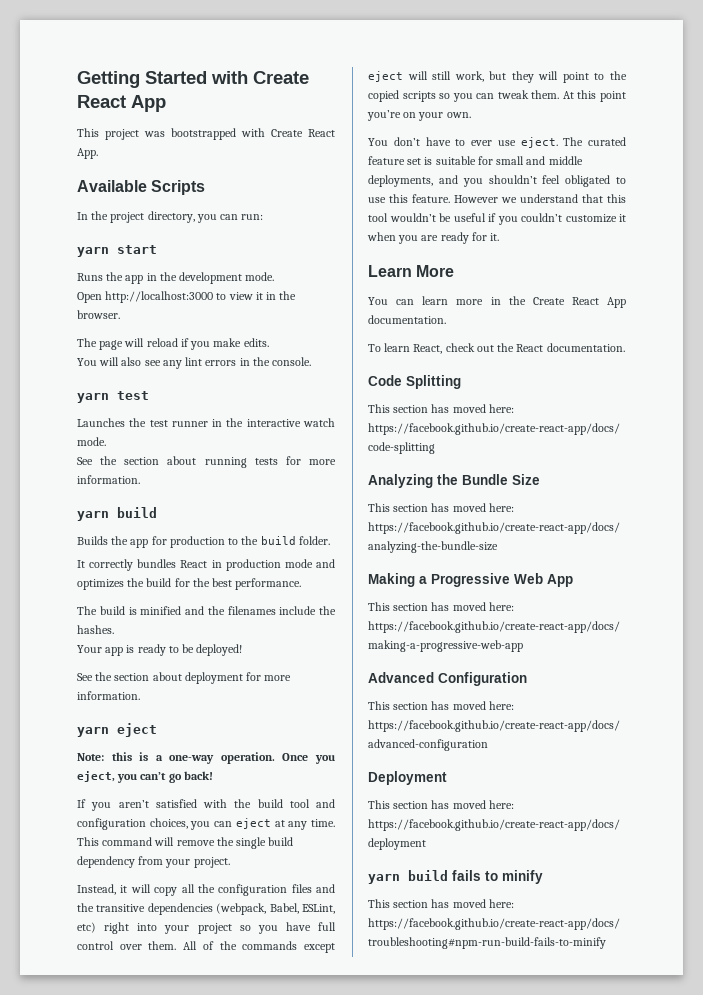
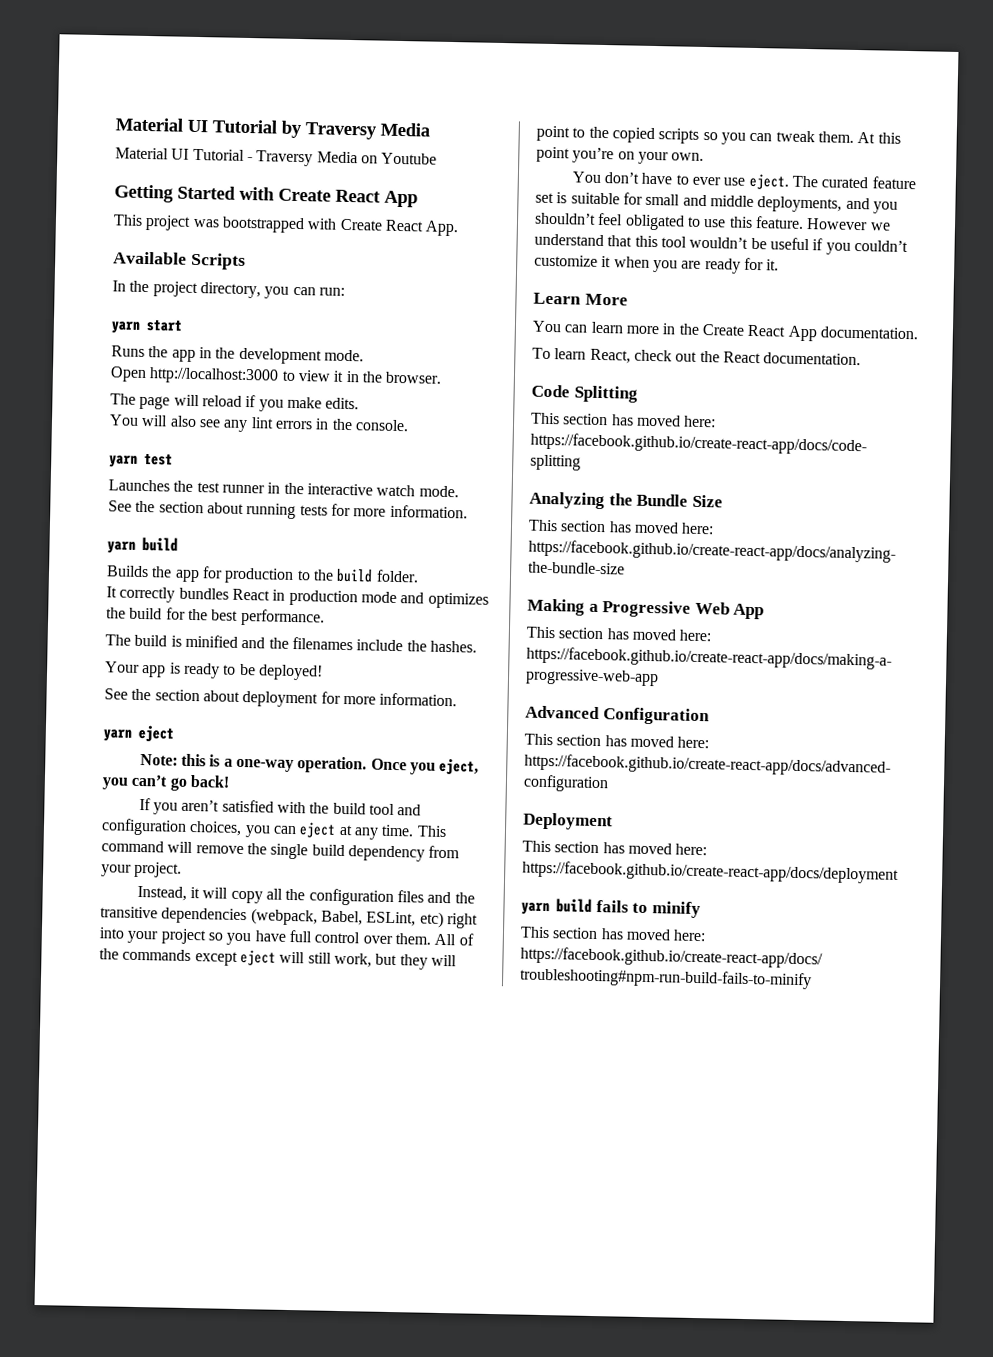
+ Material UI Tutorial by Traversy Media
+ Material UI Tutorial - Traversy Media on Youtube

